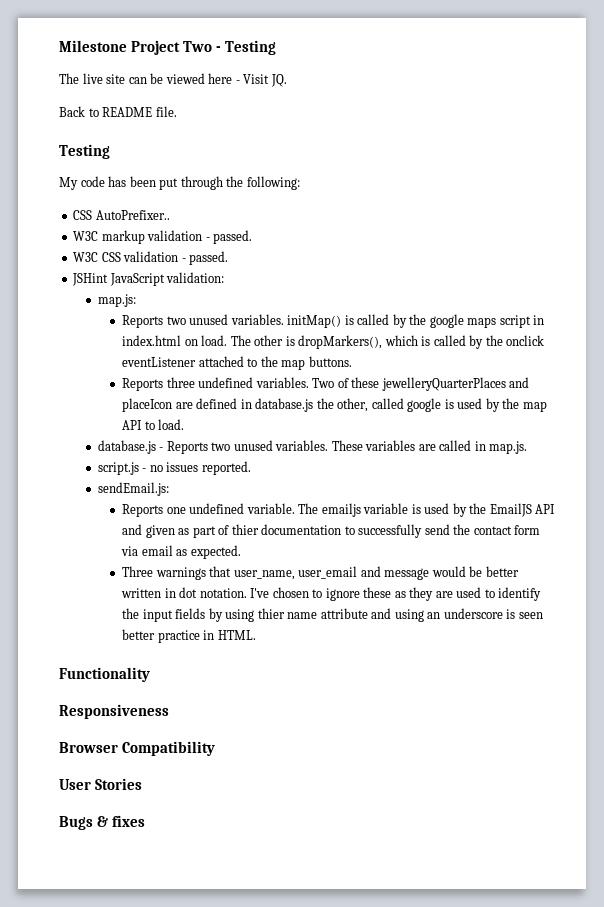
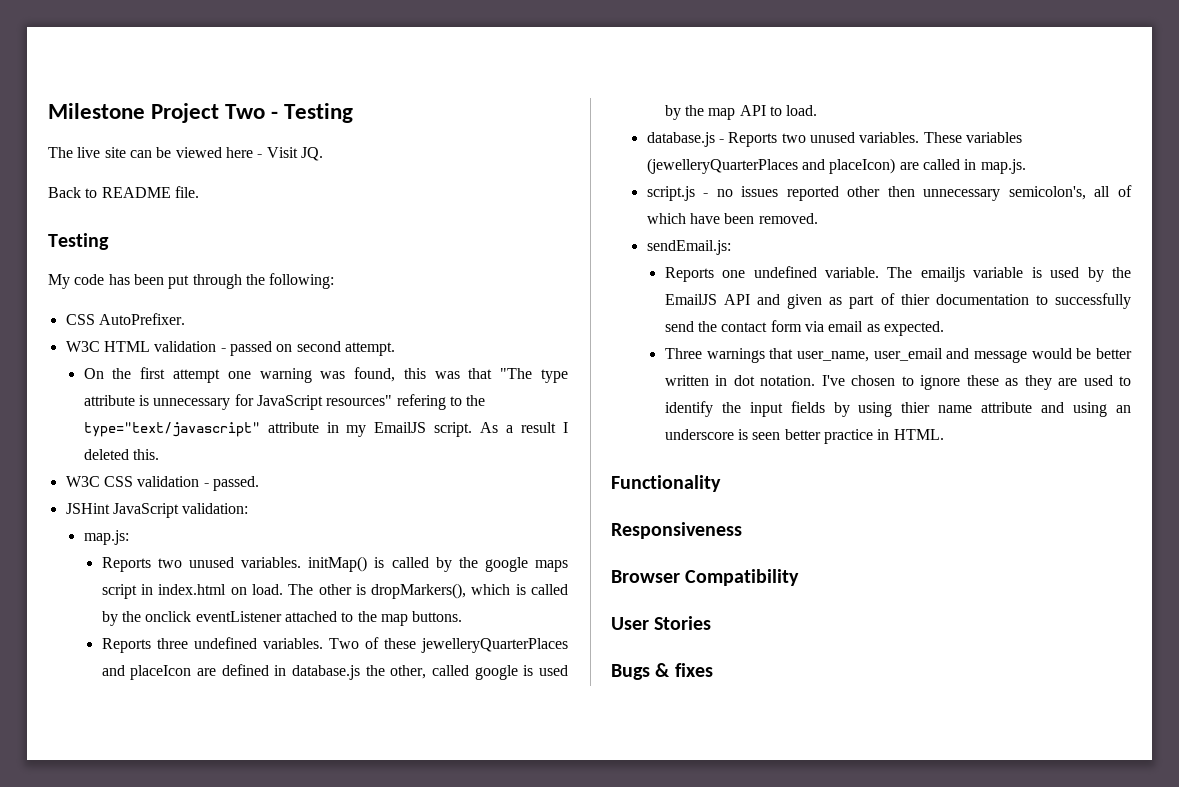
- CSS AutoPrefixer..
- W3C markup validation - passed.
+ CSS AutoPrefixer.
+ W3C HTML validation - passed on second attempt.
+ On the first attempt one warning was found, this was that "The type attribute is unnecessary for JavaScript resources" refering to the type="text/javascript" attribute in my EmailJS script. As a result I deleted this.
- These variables are called in map.js.
+ These variables (jewelleryQuarterPlaces and placeIcon) are called in map.js.
- script.js - no issues reported.
+ script.js - no issues reported other then unnecessary semicolon's, all of which have been removed.

